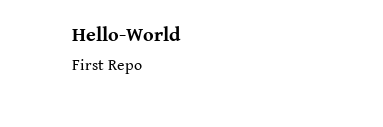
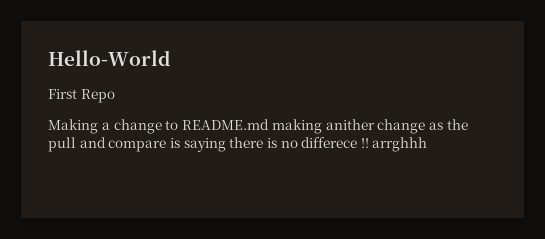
+ Making a change to README.md making anither change as the pull and compare is saying there is no differece !! arrghhh

